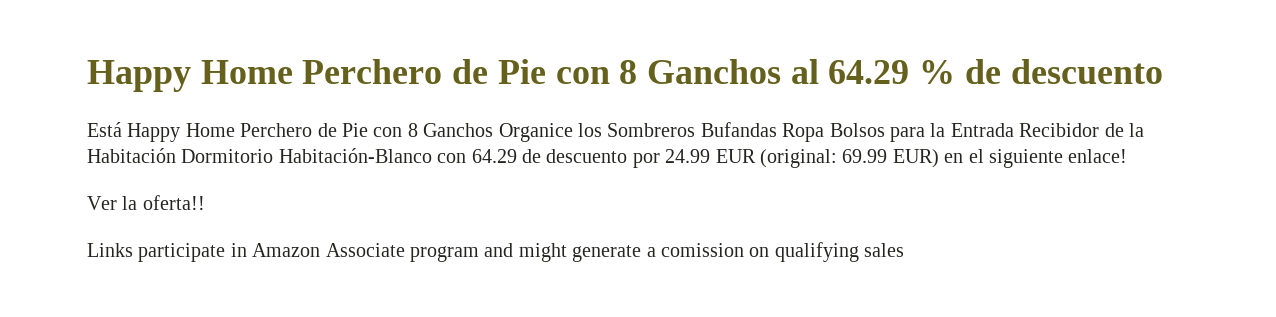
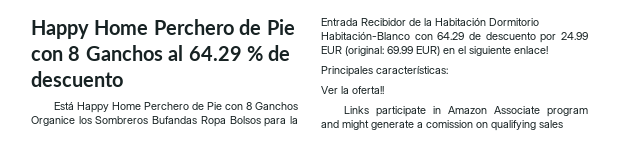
+ Principales características:

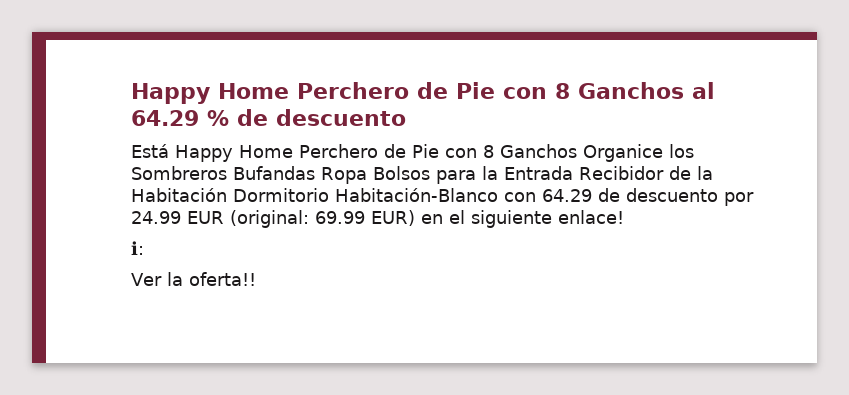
- Principales características:
+ ℹ:
- Links participate in Amazon Associate program and might generate a comission on qualifying sales

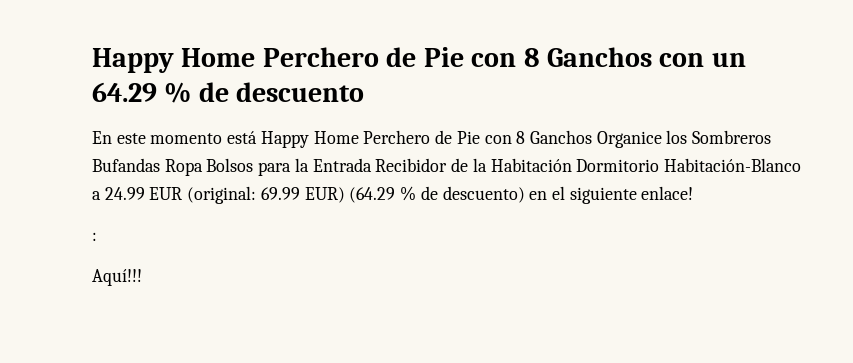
- Happy Home Perchero de Pie con 8 Ganchos al 64.29 % de descuento
+ Happy Home Perchero de Pie con 8 Ganchos con un 64.29 % de descuento
- Está Happy Home Perchero de Pie con 8 Ganchos Organice los Sombreros Bufandas Ropa Bolsos para la Entrada Recibidor de la Habitación Dormitorio Habitación-Blanco con 64.29 de descuento por 24.99 EUR (original: 69.99 EUR) en el siguiente enlace!
+ En este momento está Happy Home Perchero de Pie con 8 Ganchos Organice los Sombreros Bufandas Ropa Bolsos para la Entrada Recibidor de la Habitación Dormitorio Habitación-Blanco a 24.99 EUR (original: 69.99 EUR) (64.29 % de descuento) en el siguiente enlace!
- ℹ:
- Ver la oferta!!
+ :
+ Aquí!!!

